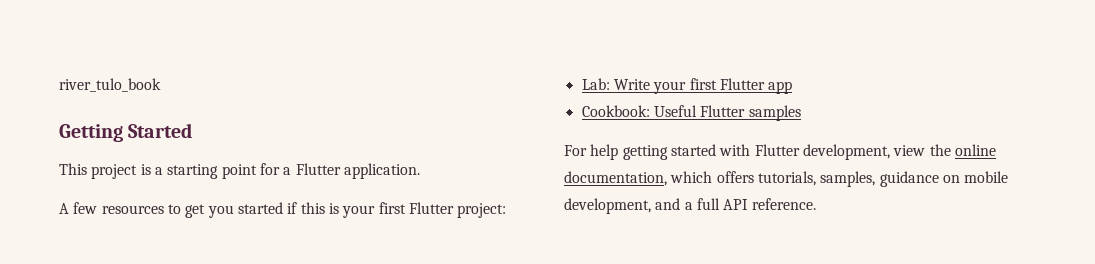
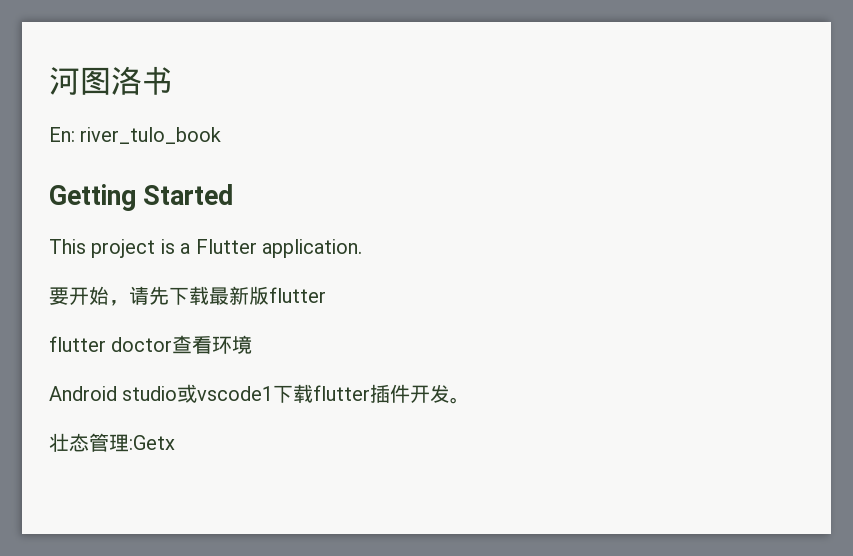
- river_tulo_book
+ 河图洛书
+ En: river_tulo_book
- This project is a starting point for a Flutter application.
- A few resources to get you started if this is your first Flutter project:
- Lab: Write your first Flutter app
- Cookbook: Useful Flutter samples
- For help getting started with Flutter development, view the online documentation, which offers tutorials, samples, guidance on mobile development, and a full API reference.
+ This project is a Flutter application.
+ 要开始，请先下载最新版flutter
+ flutter doctor查看环境
+ Android studio或vscode1下载flutter插件开发。
+ 壮态管理:Getx

